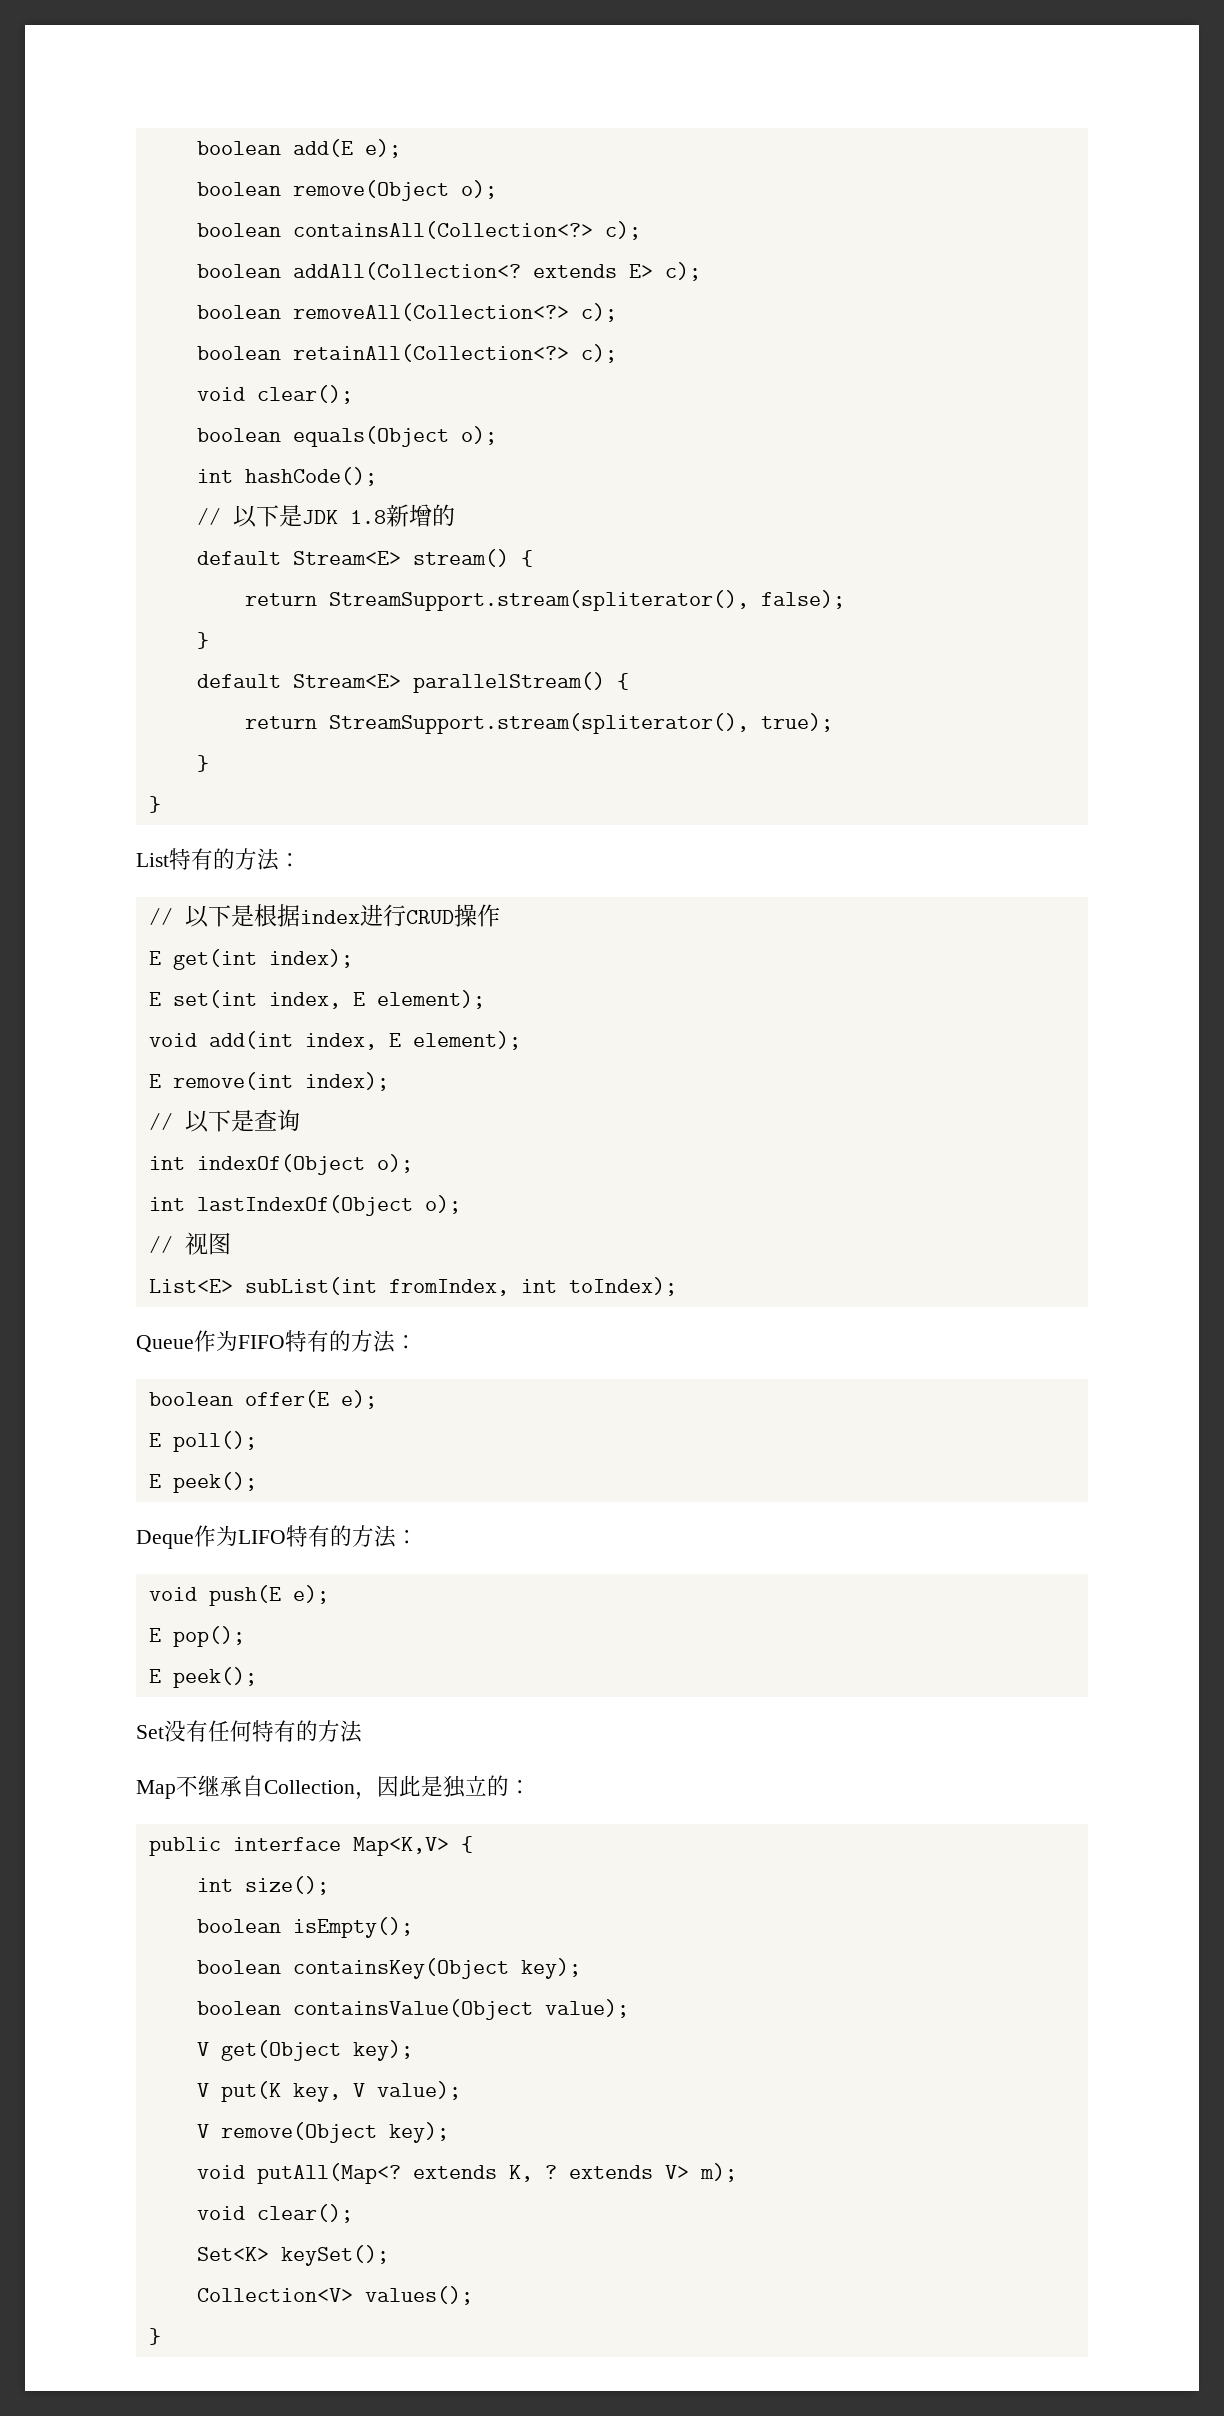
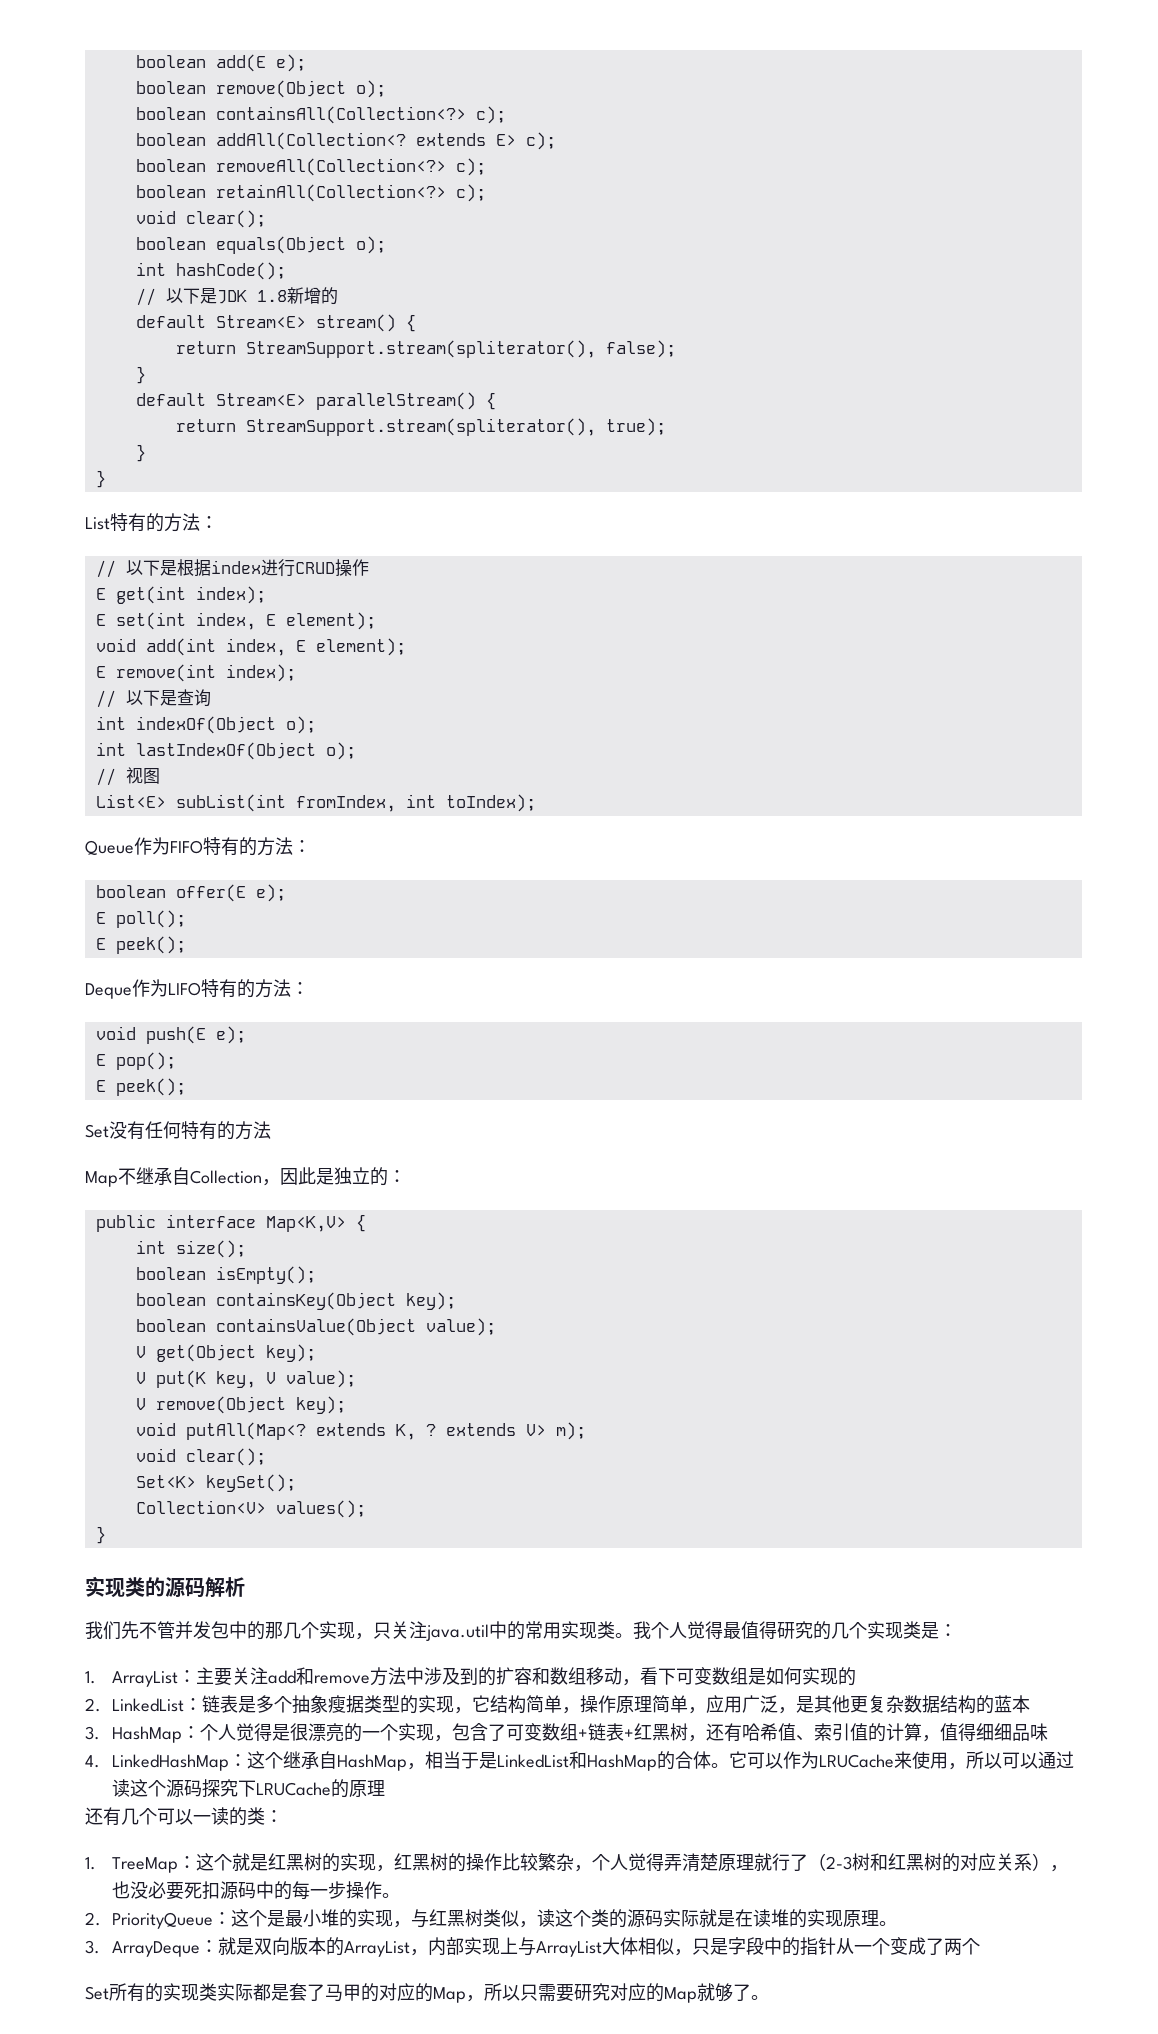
+ 实现类的源码解析
+ 我们先不管并发包中的那几个实现，只关注java.util中的常用实现类。我个人觉得最值得研究的几个实现类是：
+ 1. ArrayList：主要关注add和remove方法中涉及到的扩容和数组移动，看下可变数组是如何实现的
+ 2. LinkedList：链表是多个抽象瘦据类型的实现，它结构简单，操作原理简单，应用广泛，是其他更复杂数据结构的蓝本
+ 3. HashMap：个人觉得是很漂亮的一个实现，包含了可变数组+链表+红黑树，还有哈希值、索引值的计算，值得细细品味
+ 4. LinkedHashMap：这个继承自HashMap，相当于是LinkedList和HashMap的合体。它可以作为LRUCache来使用，所以可以通过读这个源码探究下LRUCache的原理
+ 还有几个可以一读的类：
+ 1. TreeMap：这个就是红黑树的实现，红黑树的操作比较繁杂，个人觉得弄清楚原理就行了（2-3树和红黑树的对应关系），也没必要死扣源码中的每一步操作。
+ 2. PriorityQueue：这个是最小堆的实现，与红黑树类似，读这个类的源码实际就是在读堆的实现原理。
+ 3. ArrayDeque：就是双向版本的ArrayList，内部实现上与ArrayList大体相似，只是字段中的指针从一个变成了两个
+ Set所有的实现类实际都是套了马甲的对应的Map，所以只需要研究对应的Map就够了。

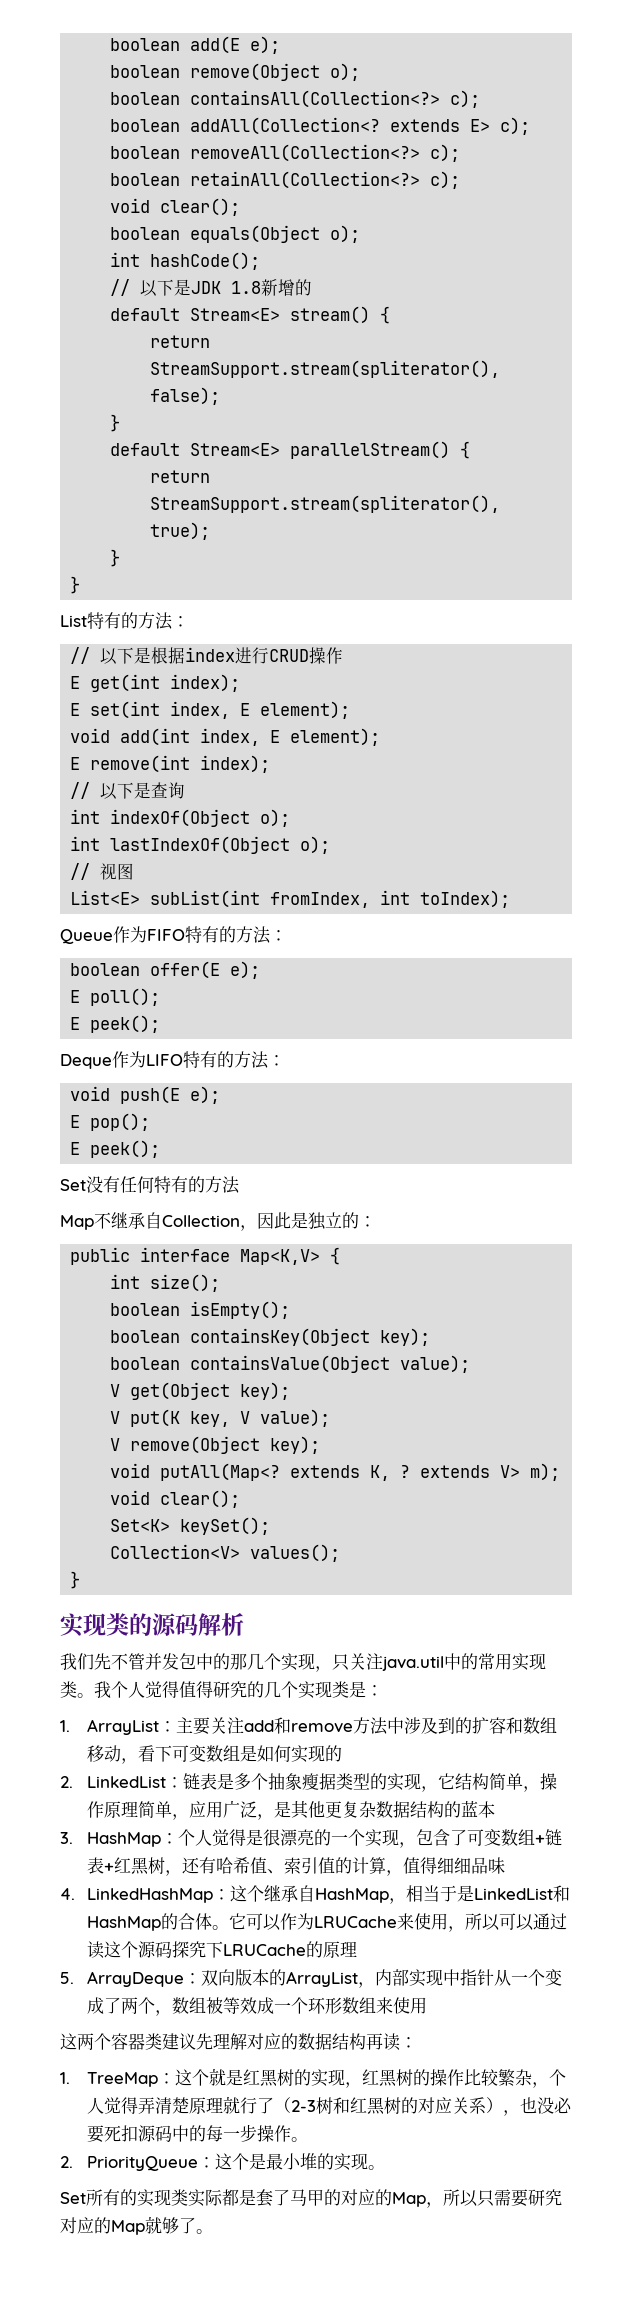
- 我个人觉得最值得研究的几个实现类是：
+ 我个人觉得值得研究的几个实现类是：
- 还有几个可以一读的类：
+ 5. ArrayDeque：双向版本的ArrayList，内部实现中指针从一个变成了两个，数组被等效成一个环形数组来使用
+ 这两个容器类建议先理解对应的数据结构再读：
- 2. PriorityQueue：这个是最小堆的实现，与红黑树类似，读这个类的源码实际就是在读堆的实现原理。
- 3. ArrayDeque：就是双向版本的ArrayList，内部实现上与ArrayList大体相似，只是字段中的指针从一个变成了两个
+ 2. PriorityQueue：这个是最小堆的实现。

